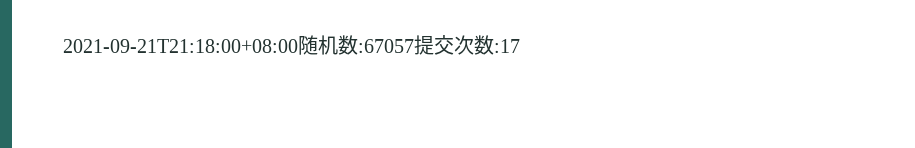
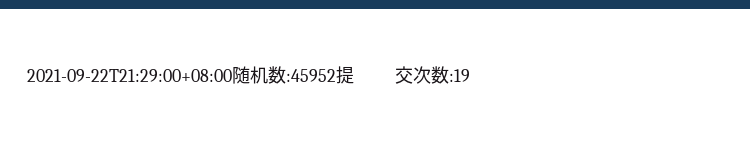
- 2021-09-21T21:18:00+08:00随机数:67057提交次数:17
+ 2021-09-22T21:29:00+08:00随机数:45952提交次数:19

